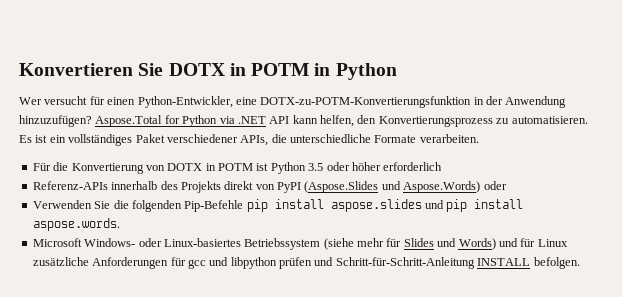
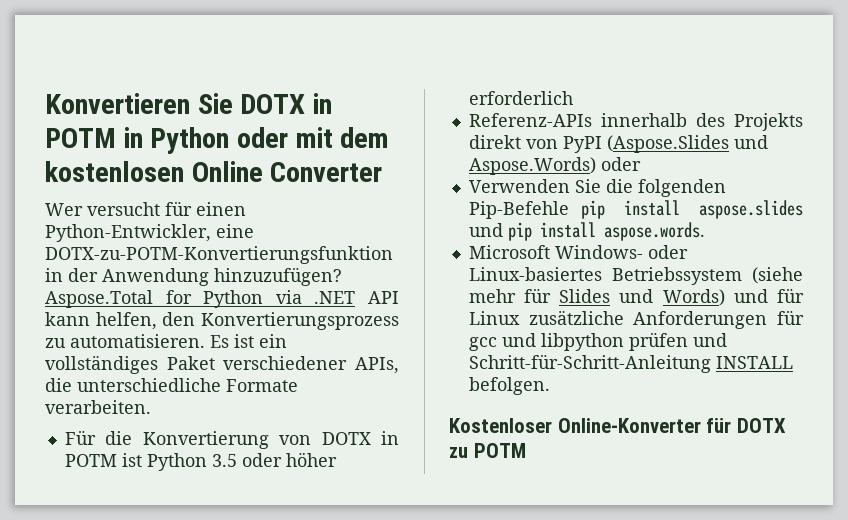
- Konvertieren Sie DOTX in POTM in Python
+ Konvertieren Sie DOTX in POTM in Python oder mit dem kostenlosen Online Converter
+ Kostenloser Online-Konverter für DOTX zu POTM

